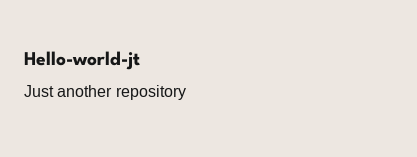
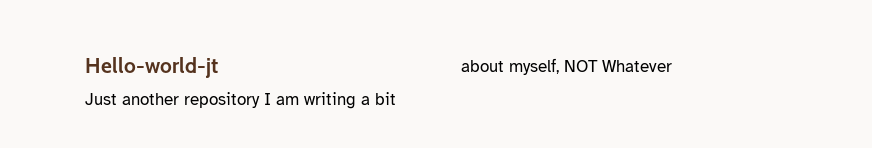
- Just another repository
+ Just another repository I am writing a bit about myself, NOT Whatever

